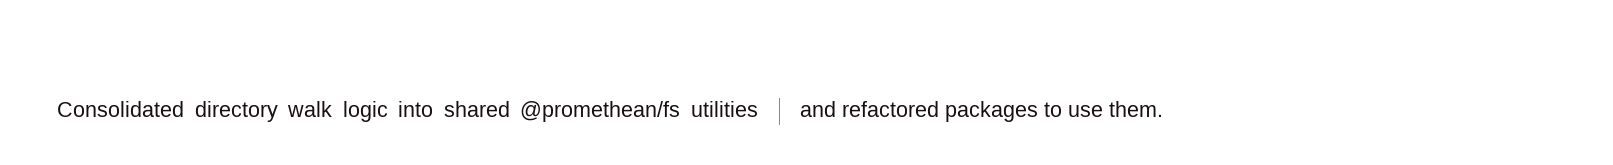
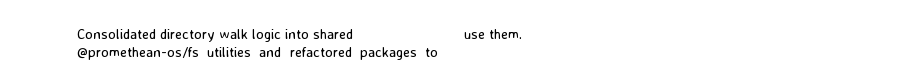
- Consolidated directory walk logic into shared @promethean/fs utilities and refactored packages to use them.
+ Consolidated directory walk logic into shared @promethean-os/fs utilities and refactored packages to use them.

